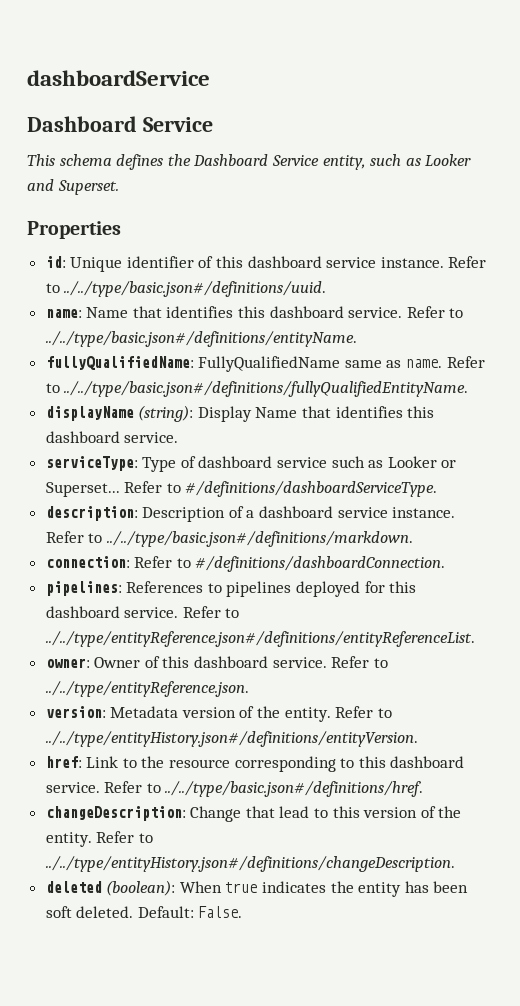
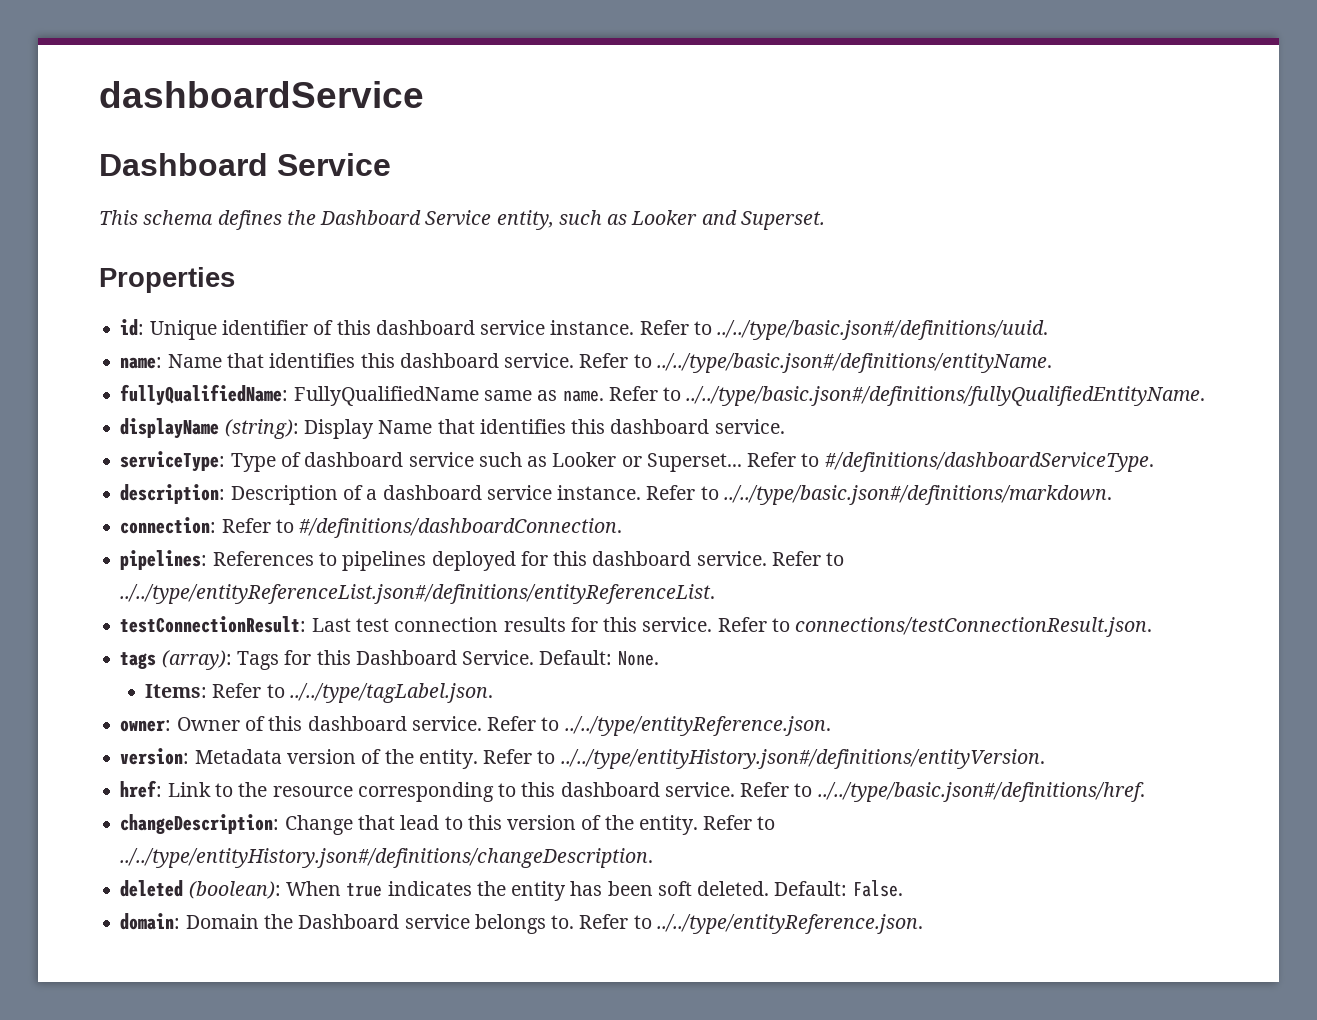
- Refer to ../../type/entityReference.json#/definitions/entityReferenceList.
+ Refer to ../../type/entityReferenceList.json#/definitions/entityReferenceList.
+ testConnectionResult: Last test connection results for this service. Refer to connections/testConnectionResult.json.
+ tags (array): Tags for this Dashboard Service. Default: None.
+ Items: Refer to ../../type/tagLabel.json.
+ domain: Domain the Dashboard service belongs to. Refer to ../../type/entityReference.json.

